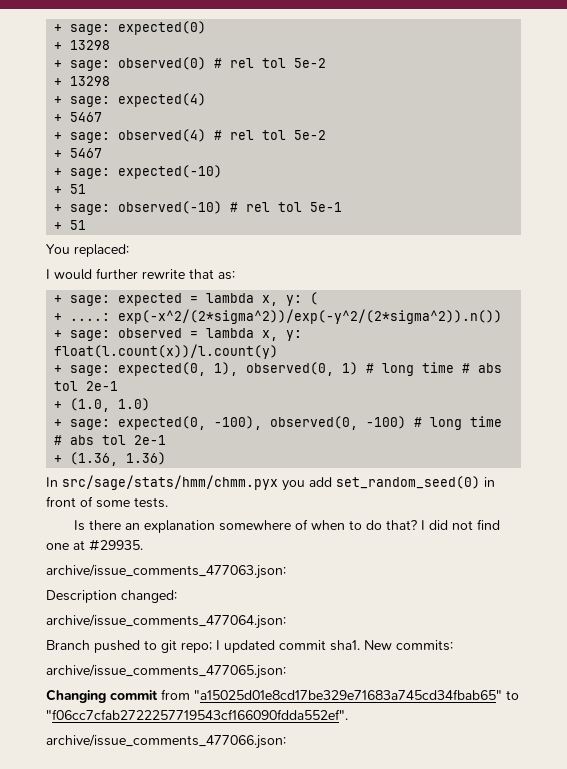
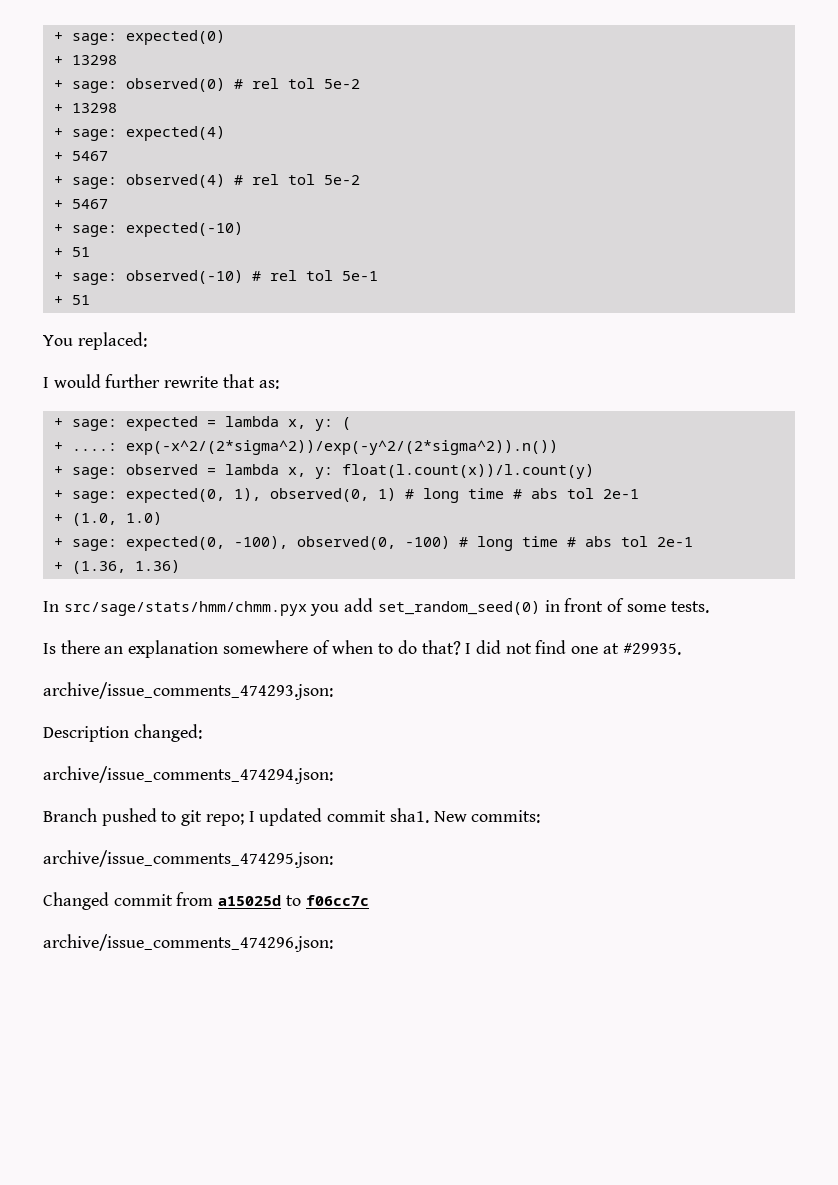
- archive/issue_comments_477063.json:
+ archive/issue_comments_474293.json:
- archive/issue_comments_477064.json:
+ archive/issue_comments_474294.json:
- archive/issue_comments_477065.json:
- Changing commit from "a15025d01e8cd17be329e71683a745cd34fbab65" to "f06cc7cfab2722257719543cf166090fdda552ef".
- archive/issue_comments_477066.json:
+ archive/issue_comments_474295.json:
+ Changed commit from a15025d to f06cc7c
+ archive/issue_comments_474296.json:

